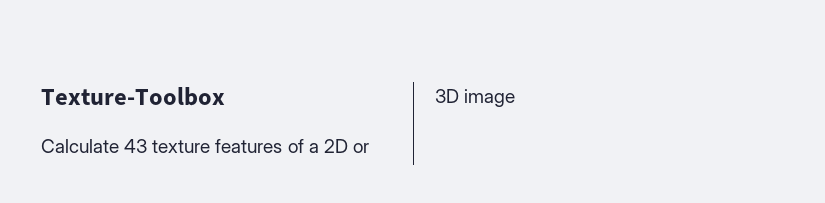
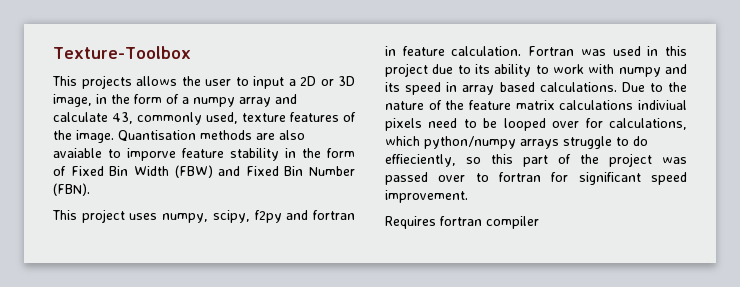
- Calculate 43 texture features of a 2D or 3D image
+ This projects allows the user to input a 2D or 3D image, in the form of a numpy array and calculate 43, commonly used, texture features of the image. Quantisation methods are also avaiable to imporve feature stability in the form of Fixed Bin Width (FBW) and Fixed Bin Number (FBN).
+ This project uses numpy, scipy, f2py and fortran in feature calculation. Fortran was used in this project due to its ability to work with numpy and its speed in array based calculations. Due to the nature of the feature matrix calculations indiviual pixels need to be looped over for calculations, which python/numpy arrays struggle to do effieciently, so this part of the project was passed over to fortran for significant speed improvement.
+ Requires fortran compiler

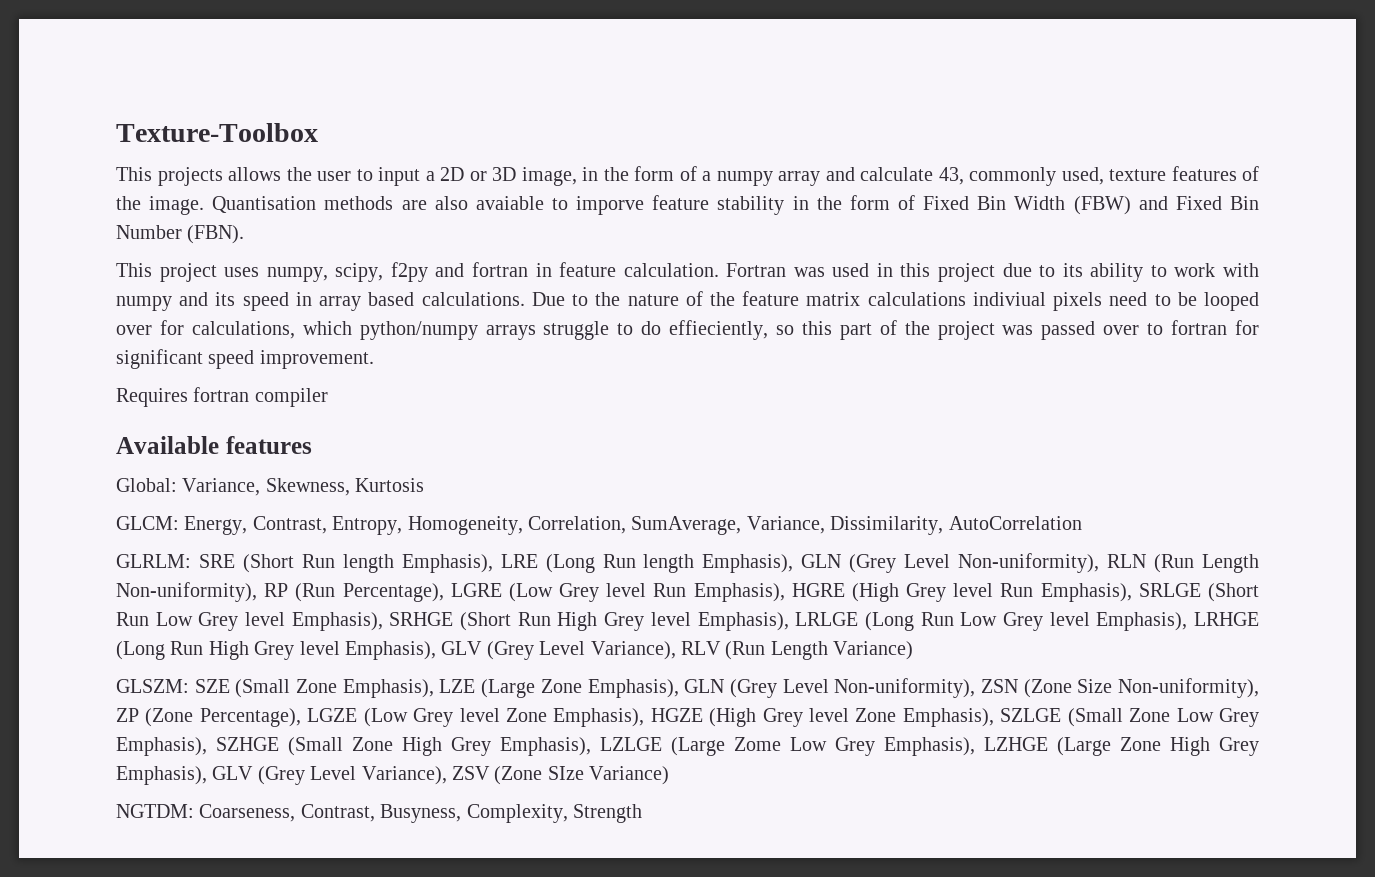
+ Available features
+ Global: Variance, Skewness, Kurtosis
+ GLCM: Energy, Contrast, Entropy, Homogeneity, Correlation, SumAverage, Variance, Dissimilarity, AutoCorrelation
+ GLRLM: SRE (Short Run length Emphasis), LRE (Long Run length Emphasis), GLN (Grey Level Non-uniformity), RLN (Run Length Non-uniformity), RP (Run Percentage), LGRE (Low Grey level Run Emphasis), HGRE (High Grey level Run Emphasis), SRLGE (Short Run Low Grey level Emphasis), SRHGE (Short Run High Grey level Emphasis), LRLGE (Long Run Low Grey level Emphasis), LRHGE (Long Run High Grey level Emphasis), GLV (Grey Level Variance), RLV (Run Length Variance)
+ GLSZM: SZE (Small Zone Emphasis), LZE (Large Zone Emphasis), GLN (Grey Level Non-uniformity), ZSN (Zone Size Non-uniformity), ZP (Zone Percentage), LGZE (Low Grey level Zone Emphasis), HGZE (High Grey level Zone Emphasis), SZLGE (Small Zone Low Grey Emphasis), SZHGE (Small Zone High Grey Emphasis), LZLGE (Large Zome Low Grey Emphasis), LZHGE (Large Zone High Grey Emphasis), GLV (Grey Level Variance), ZSV (Zone SIze Variance)
+ NGTDM: Coarseness, Contrast, Busyness, Complexity, Strength

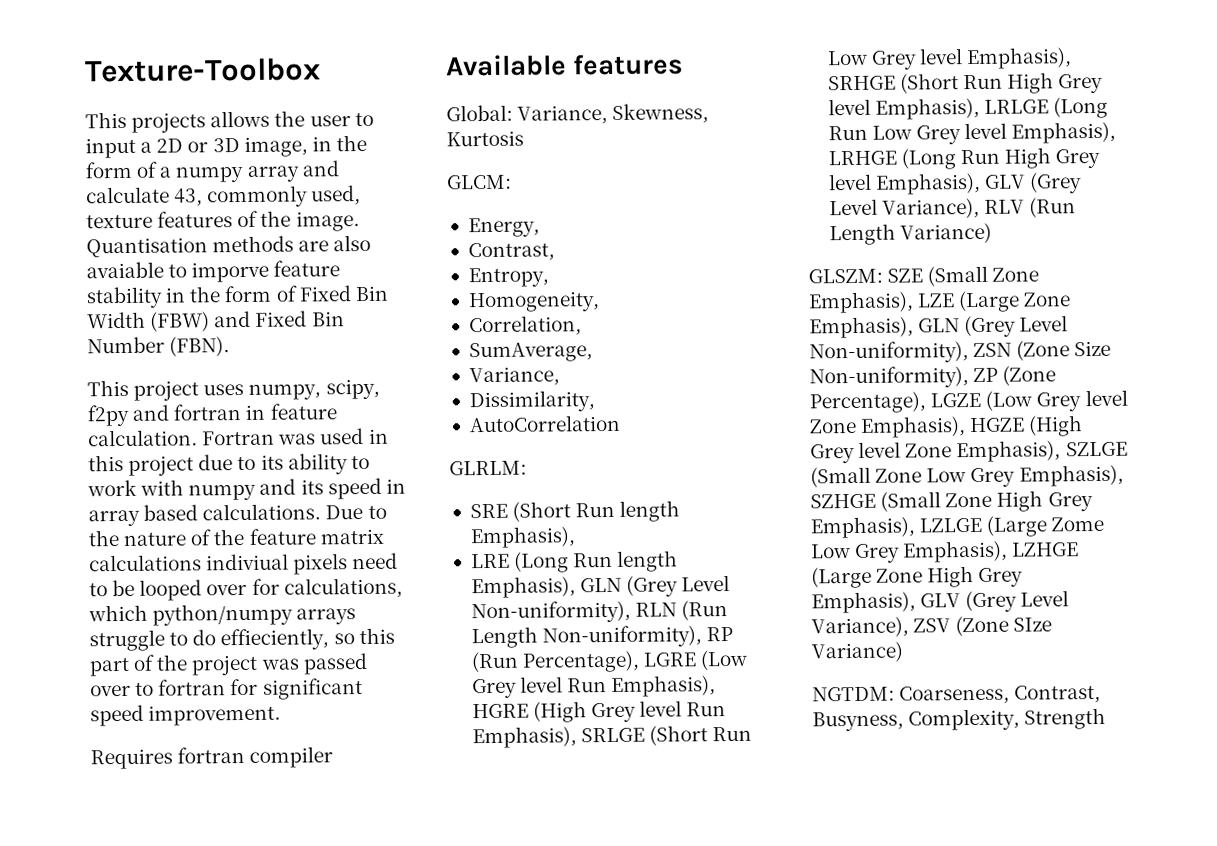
- GLCM: Energy, Contrast, Entropy, Homogeneity, Correlation, SumAverage, Variance, Dissimilarity, AutoCorrelation
+ GLCM:
+ Energy,
+ Contrast,
+ Entropy,
+ Homogeneity,
+ Correlation,
+ SumAverage,
+ Variance,
+ Dissimilarity,
+ AutoCorrelation
- GLRLM: SRE (Short Run length Emphasis), LRE (Long Run length Emphasis), GLN (Grey Level Non-uniformity), RLN (Run Length Non-uniformity), RP (Run Percentage), LGRE (Low Grey level Run Emphasis), HGRE (High Grey level Run Emphasis), SRLGE (Short Run Low Grey level Emphasis), SRHGE (Short Run High Grey level Emphasis), LRLGE (Long Run Low Grey level Emphasis), LRHGE (Long Run High Grey level Emphasis), GLV (Grey Level Variance), RLV (Run Length Variance)
+ GLRLM:
+ SRE (Short Run length Emphasis),
+ LRE (Long Run length Emphasis), GLN (Grey Level Non-uniformity), RLN (Run Length Non-uniformity), RP (Run Percentage), LGRE (Low Grey level Run Emphasis), HGRE (High Grey level Run Emphasis), SRLGE (Short Run Low Grey level Emphasis), SRHGE (Short Run High Grey level Emphasis), LRLGE (Long Run Low Grey level Emphasis), LRHGE (Long Run High Grey level Emphasis), GLV (Grey Level Variance), RLV (Run Length Variance)

